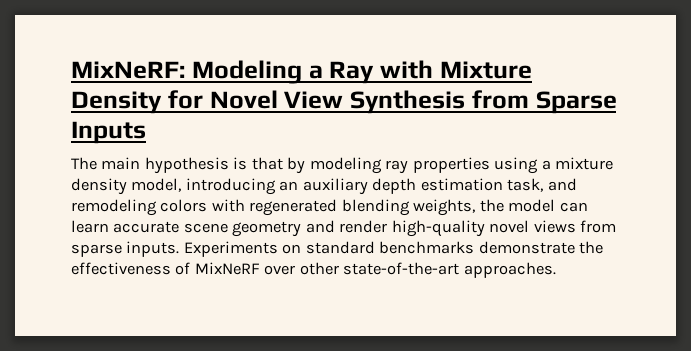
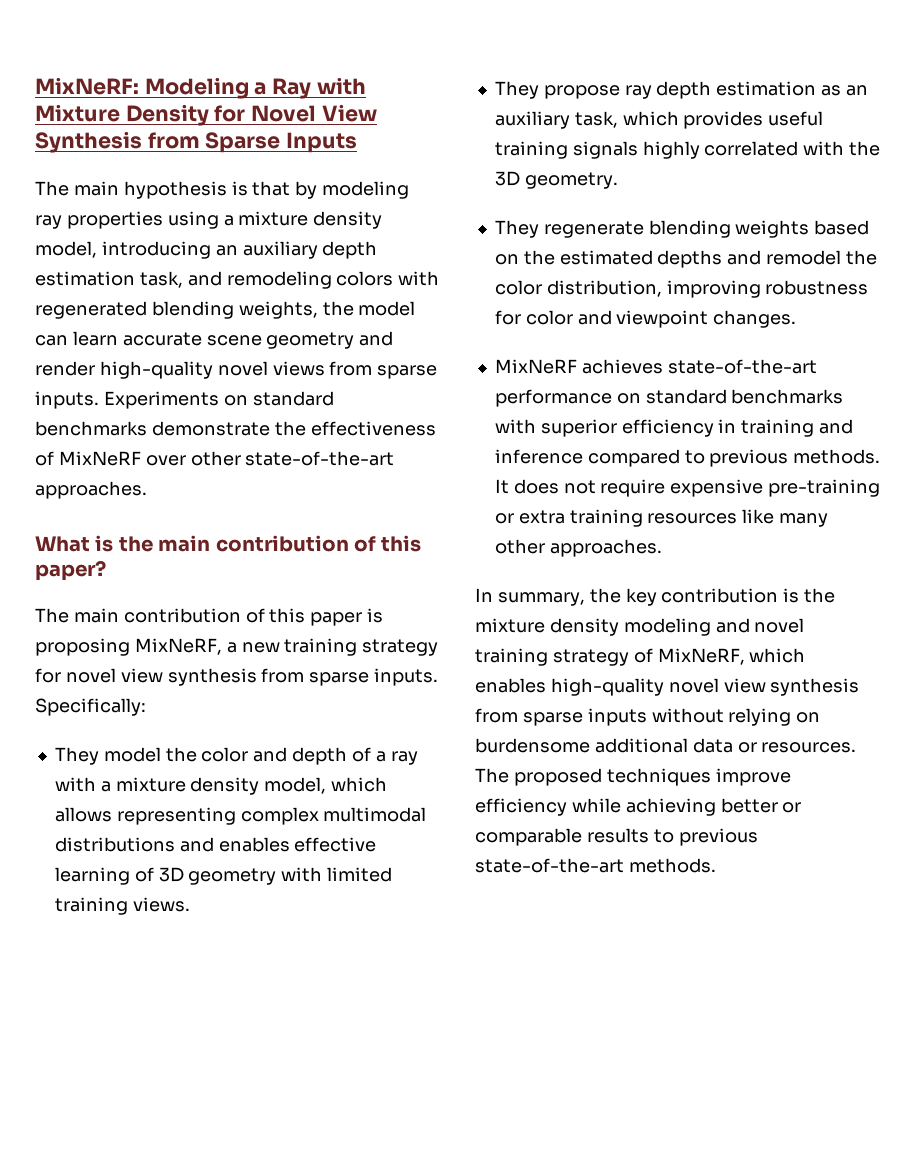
+ What is the main contribution of this paper?
+ The main contribution of this paper is proposing MixNeRF, a new training strategy for novel view synthesis from sparse inputs. Specifically:
+ They model the color and depth of a ray with a mixture density model, which allows representing complex multimodal distributions and enables effective learning of 3D geometry with limited training views.
+ They propose ray depth estimation as an auxiliary task, which provides useful training signals highly correlated with the 3D geometry.
+ They regenerate blending weights based on the estimated depths and remodel the color distribution, improving robustness for color and viewpoint changes.
+ MixNeRF achieves state-of-the-art performance on standard benchmarks with superior efficiency in training and inference compared to previous methods. It does not require expensive pre-training or extra training resources like many other approaches.
+ In summary, the key contribution is the mixture density modeling and novel training strategy of MixNeRF, which enables high-quality novel view synthesis from sparse inputs without relying on burdensome additional data or resources. The proposed techniques improve efficiency while achieving better or comparable results to previous state-of-the-art methods.

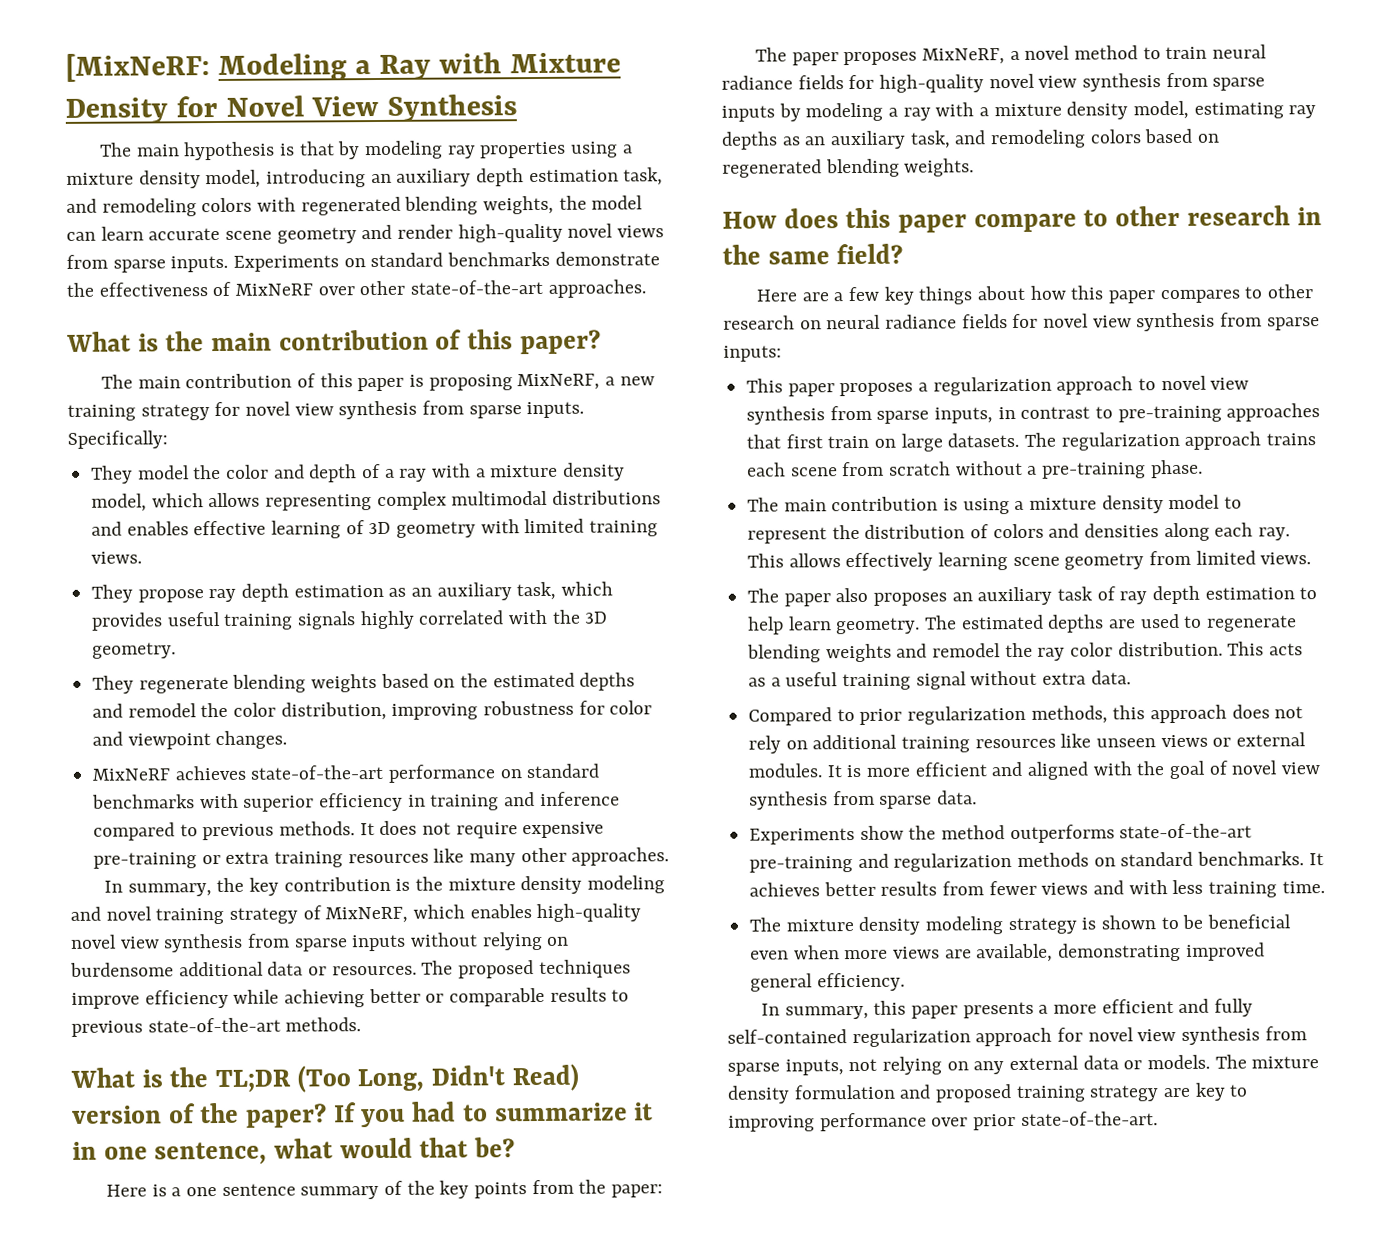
- MixNeRF: Modeling a Ray with Mixture Density for Novel View Synthesis from Sparse Inputs
+ [MixNeRF: Modeling a Ray with Mixture Density for Novel View Synthesis
+ What is the TL;DR (Too Long, Didn't Read) version of the paper? If you had to summarize it in one sentence, what would that be?
+ Here is a one sentence summary of the key points from the paper:
+ The paper proposes MixNeRF, a novel method to train neural radiance fields for high-quality novel view synthesis from sparse inputs by modeling a ray with a mixture density model, estimating ray depths as an auxiliary task, and remodeling colors based on regenerated blending weights.
+ How does this paper compare to other research in the same field?
+ Here are a few key things about how this paper compares to other research on neural radiance fields for novel view synthesis from sparse inputs:
+ This paper proposes a regularization approach to novel view synthesis from sparse inputs, in contrast to pre-training approaches that first train on large datasets. The regularization approach trains each scene from scratch without a pre-training phase.
+ The main contribution is using a mixture density model to represent the distribution of colors and densities along each ray. This allows effectively learning scene geometry from limited views.
+ The paper also proposes an auxiliary task of ray depth estimation to help learn geometry. The estimated depths are used to regenerate blending weights and remodel the ray color distribution. This acts as a useful training signal without extra data.
+ Compared to prior regularization methods, this approach does not rely on additional training resources like unseen views or external modules. It is more efficient and aligned with the goal of novel view synthesis from sparse data.
+ Experiments show the method outperforms state-of-the-art pre-training and regularization methods on standard benchmarks. It achieves better results from fewer views and with less training time.
+ The mixture density modeling strategy is shown to be beneficial even when more views are available, demonstrating improved general efficiency.
+ In summary, this paper presents a more efficient and fully self-contained regularization approach for novel view synthesis from sparse inputs, not relying on any external data or models. The mixture density formulation and proposed training strategy are key to improving performance over prior state-of-the-art.

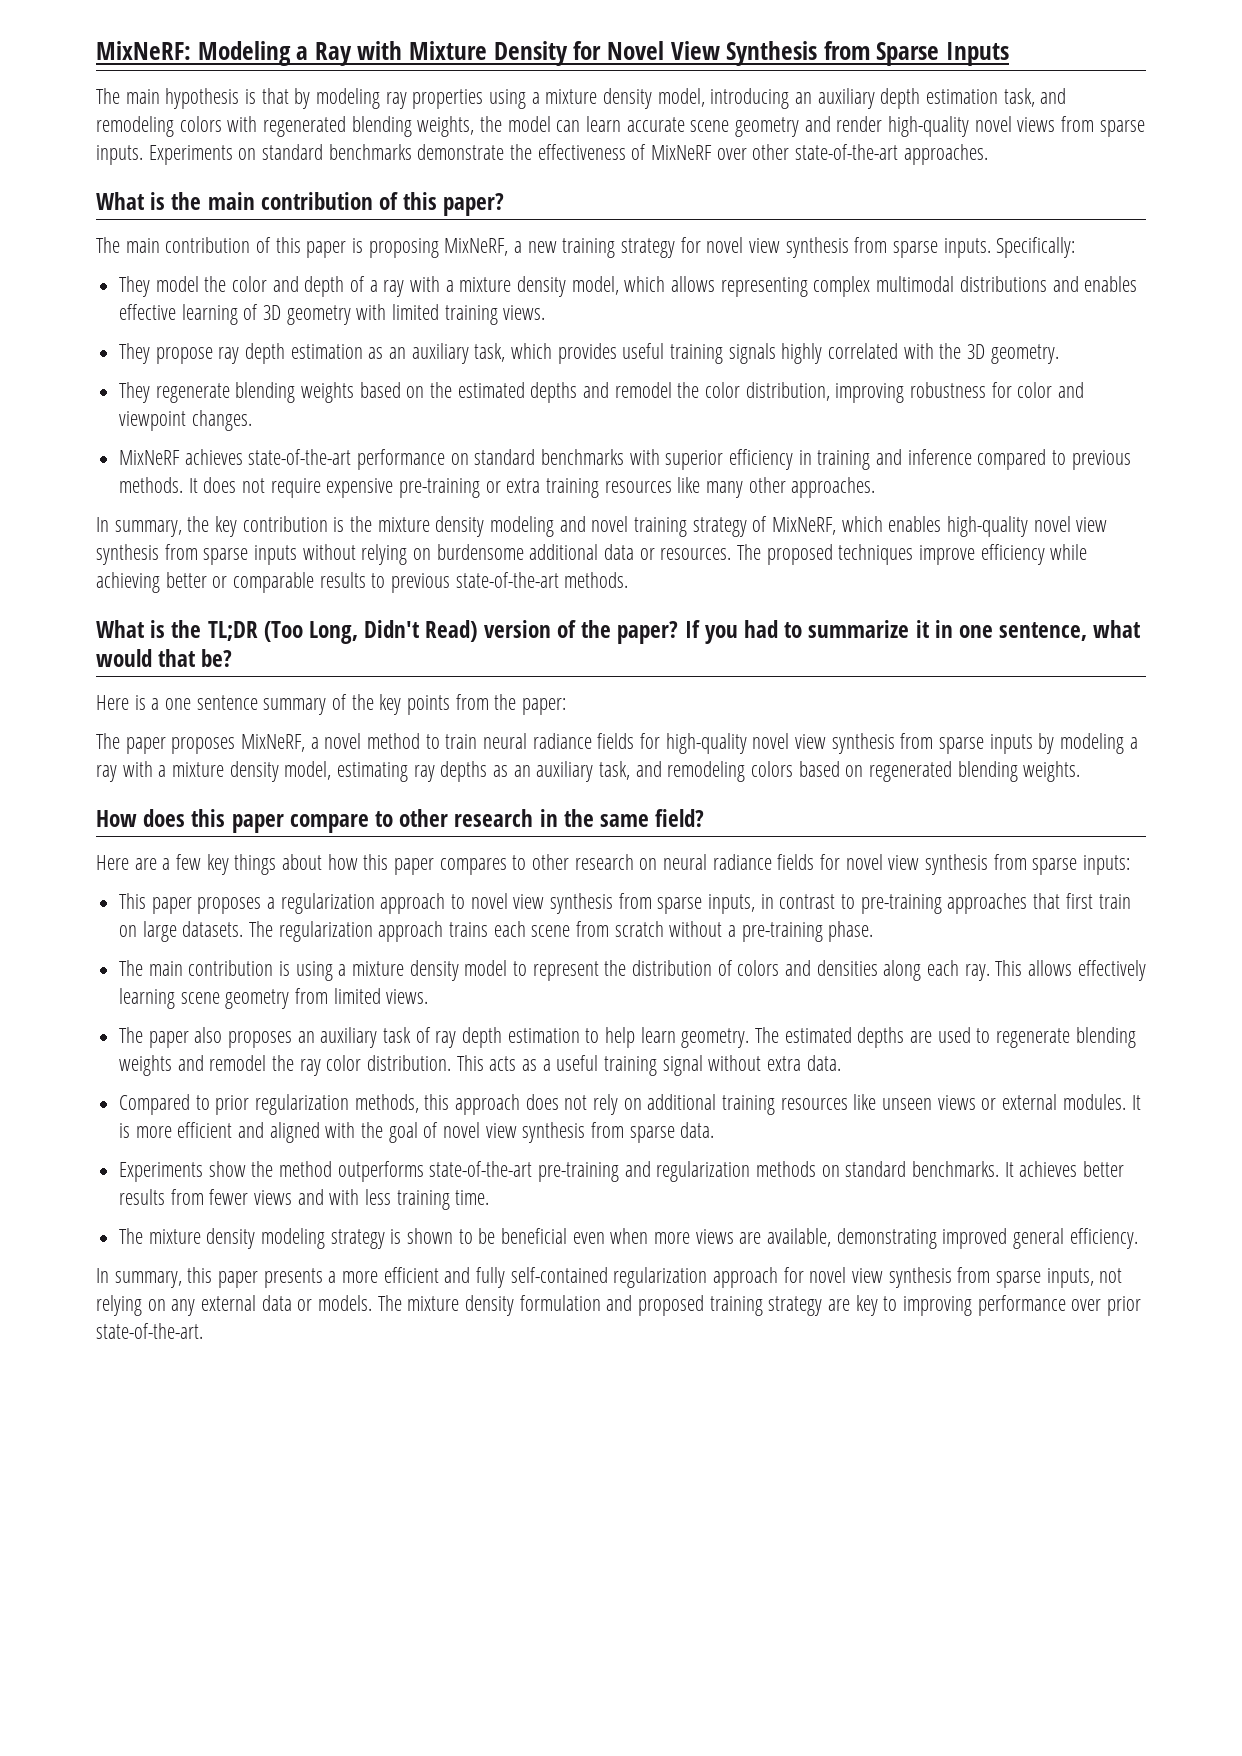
- [MixNeRF: Modeling a Ray with Mixture Density for Novel View Synthesis
+ MixNeRF: Modeling a Ray with Mixture Density for Novel View Synthesis from Sparse Inputs

